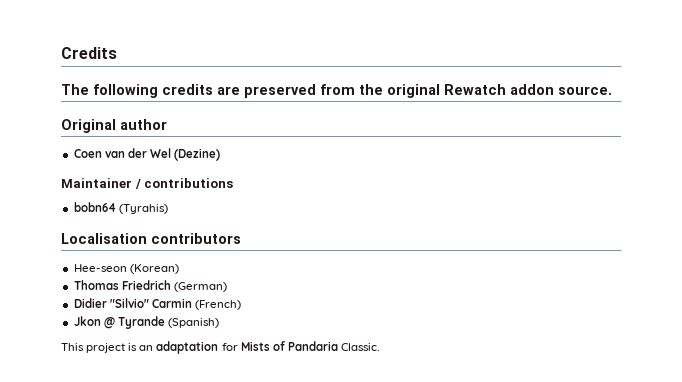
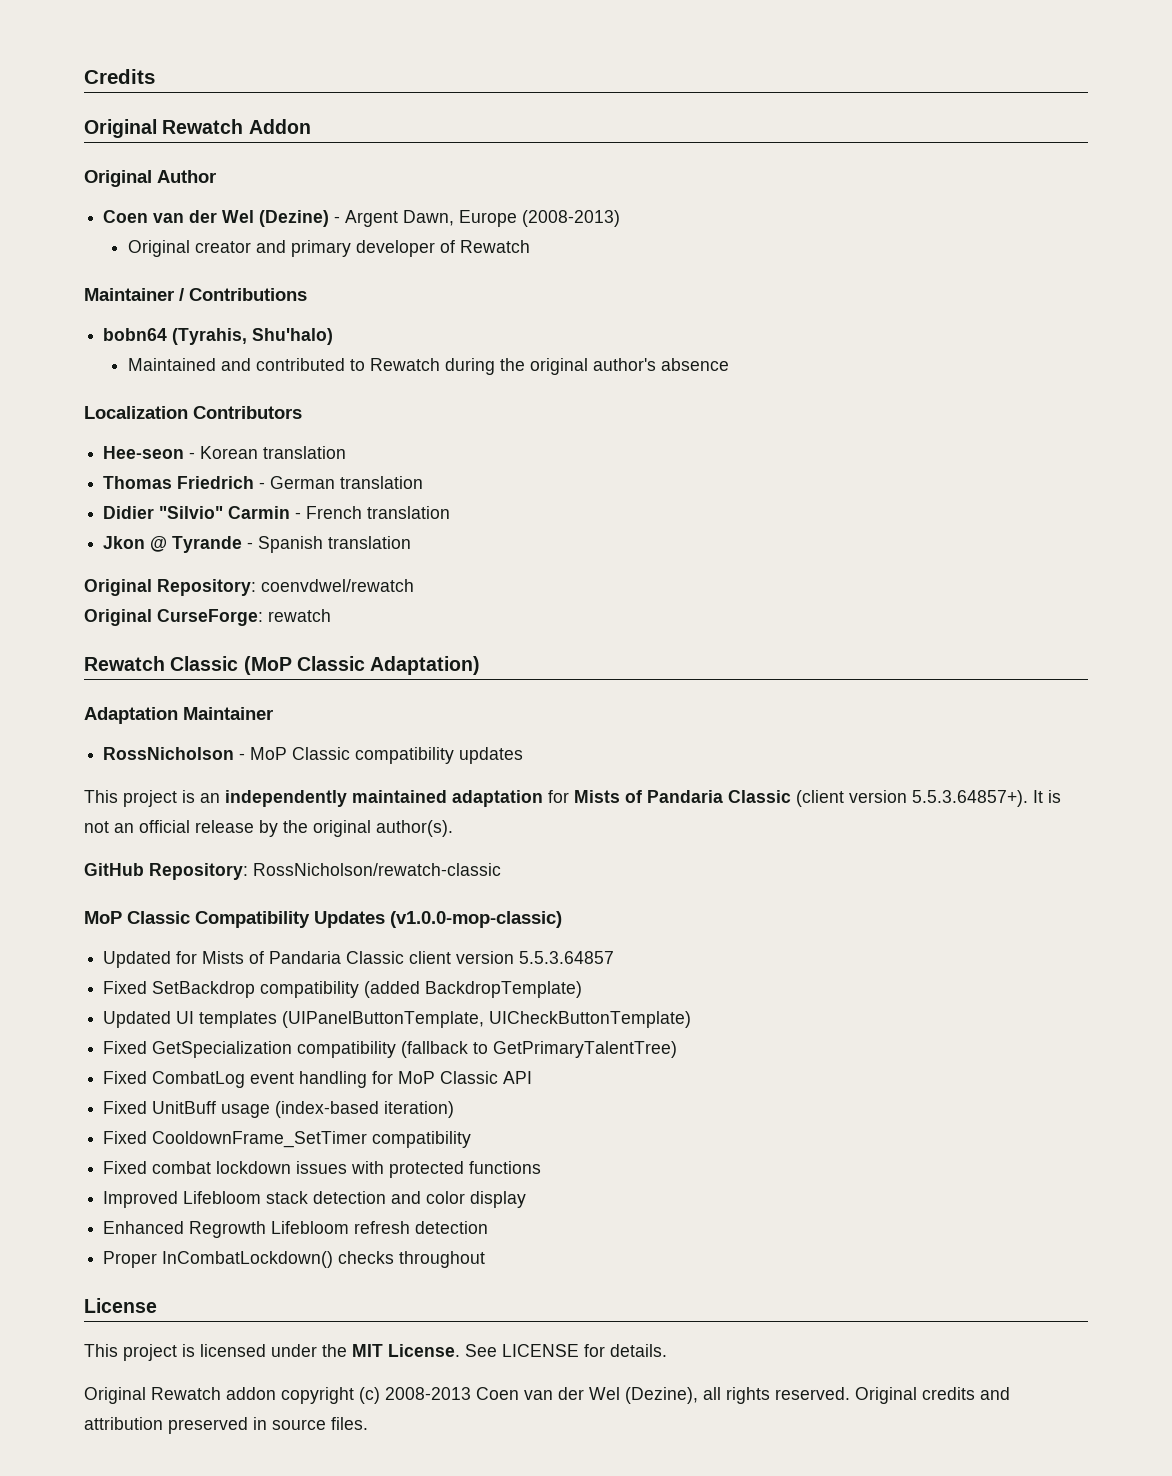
- The following credits are preserved from the original Rewatch addon source.
- Original author
+ Original Rewatch Addon
+ Original Author
- Coen van der Wel (Dezine)
+ Coen van der Wel (Dezine) - Argent Dawn, Europe (2008-2013)
+ Original creator and primary developer of Rewatch
- Maintainer / contributions
+ Maintainer / Contributions
- bobn64 (Tyrahis)
- Localisation contributors
- Hee-seon (Korean)
+ bobn64 (Tyrahis, Shu'halo)
+ Maintained and contributed to Rewatch during the original author's absence
+ Localization Contributors
+ Hee-seon - Korean translation
- Thomas Friedrich (German)
+ Thomas Friedrich - German translation
- Didier "Silvio" Carmin (French)
+ Didier "Silvio" Carmin - French translation
- Jkon @ Tyrande (Spanish)
+ Jkon @ Tyrande - Spanish translation
+ Original Repository: coenvdwel/rewatch
+ Original CurseForge: rewatch
+ Rewatch Classic (MoP Classic Adaptation)
+ Adaptation Maintainer
+ RossNicholson - MoP Classic compatibility updates
- This project is an adaptation for Mists of Pandaria Classic.
+ This project is an independently maintained adaptation for Mists of Pandaria Classic (client version 5.5.3.64857+). It is not an official release by the original author(s).
+ GitHub Repository: RossNicholson/rewatch-classic
+ MoP Classic Compatibility Updates (v1.0.0-mop-classic)
+ Updated for Mists of Pandaria Classic client version 5.5.3.64857
+ Fixed SetBackdrop compatibility (added BackdropTemplate)
+ Updated UI templates (UIPanelButtonTemplate, UICheckButtonTemplate)
+ Fixed GetSpecialization compatibility (fallback to GetPrimaryTalentTree)
+ Fixed CombatLog event handling for MoP Classic API
+ Fixed UnitBuff usage (index-based iteration)
+ Fixed CooldownFrame_SetTimer compatibility
+ Fixed combat lockdown issues with protected functions
+ Improved Lifebloom stack detection and color display
+ Enhanced Regrowth Lifebloom refresh detection
+ Proper InCombatLockdown() checks throughout
+ License
+ This project is licensed under the MIT License. See LICENSE for details.
+ Original Rewatch addon copyright (c) 2008-2013 Coen van der Wel (Dezine), all rights reserved. Original credits and attribution preserved in source files.

